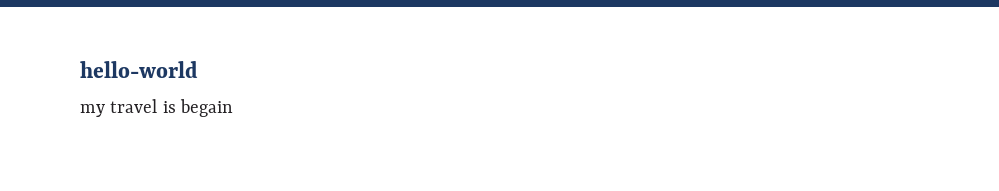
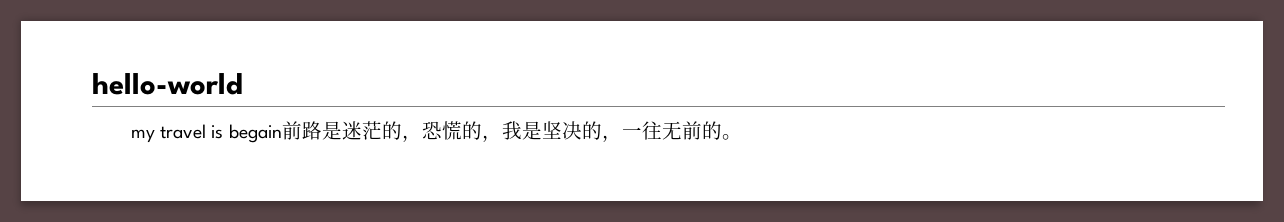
- my travel is begain
+ my travel is begain前路是迷茫的，恐慌的，我是坚决的，一往无前的。

